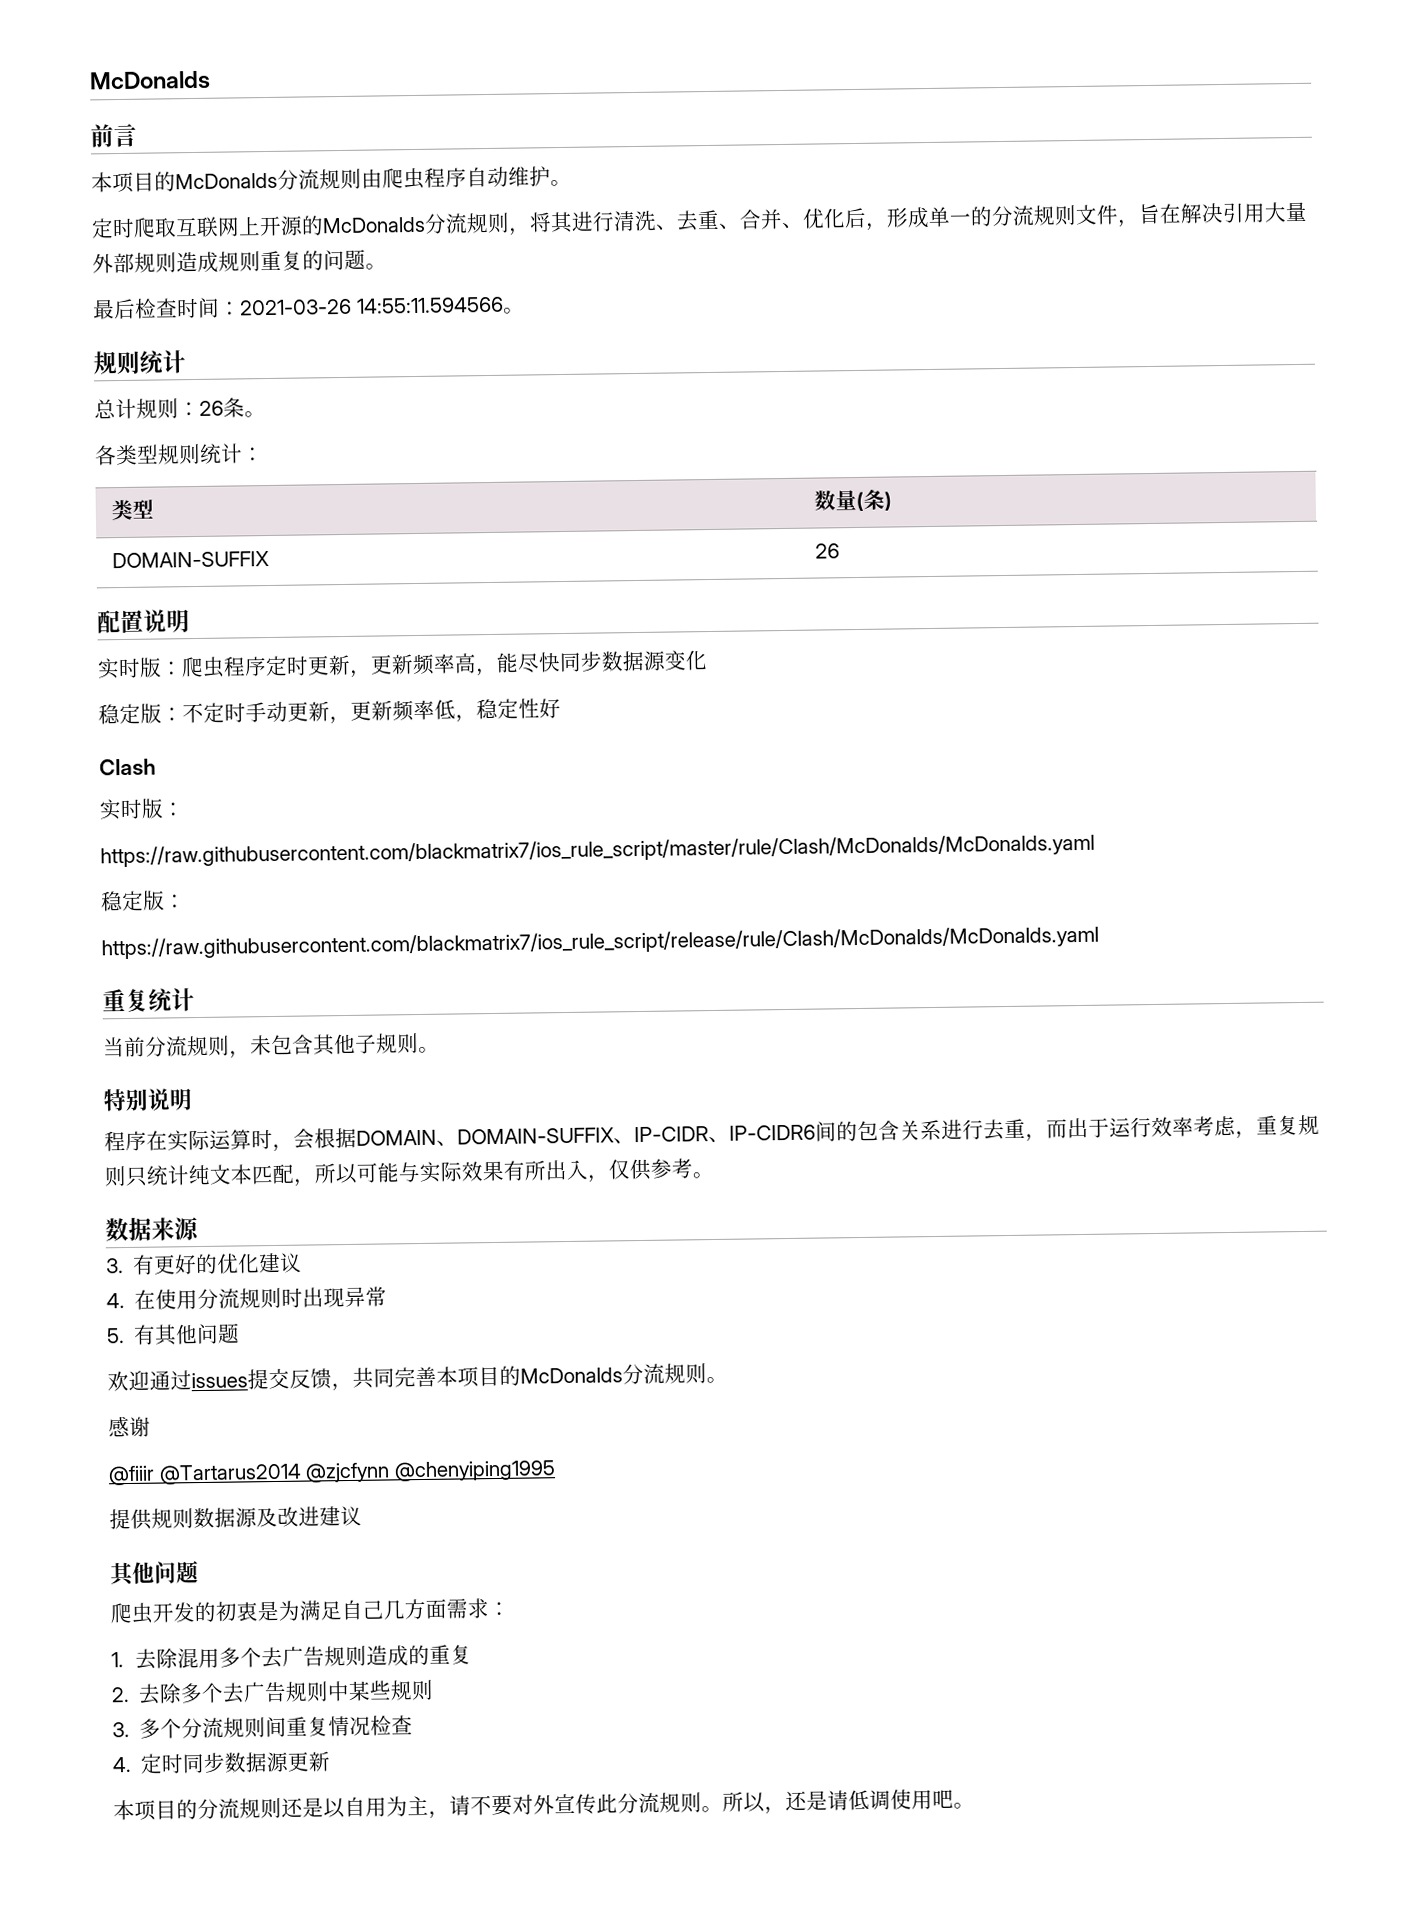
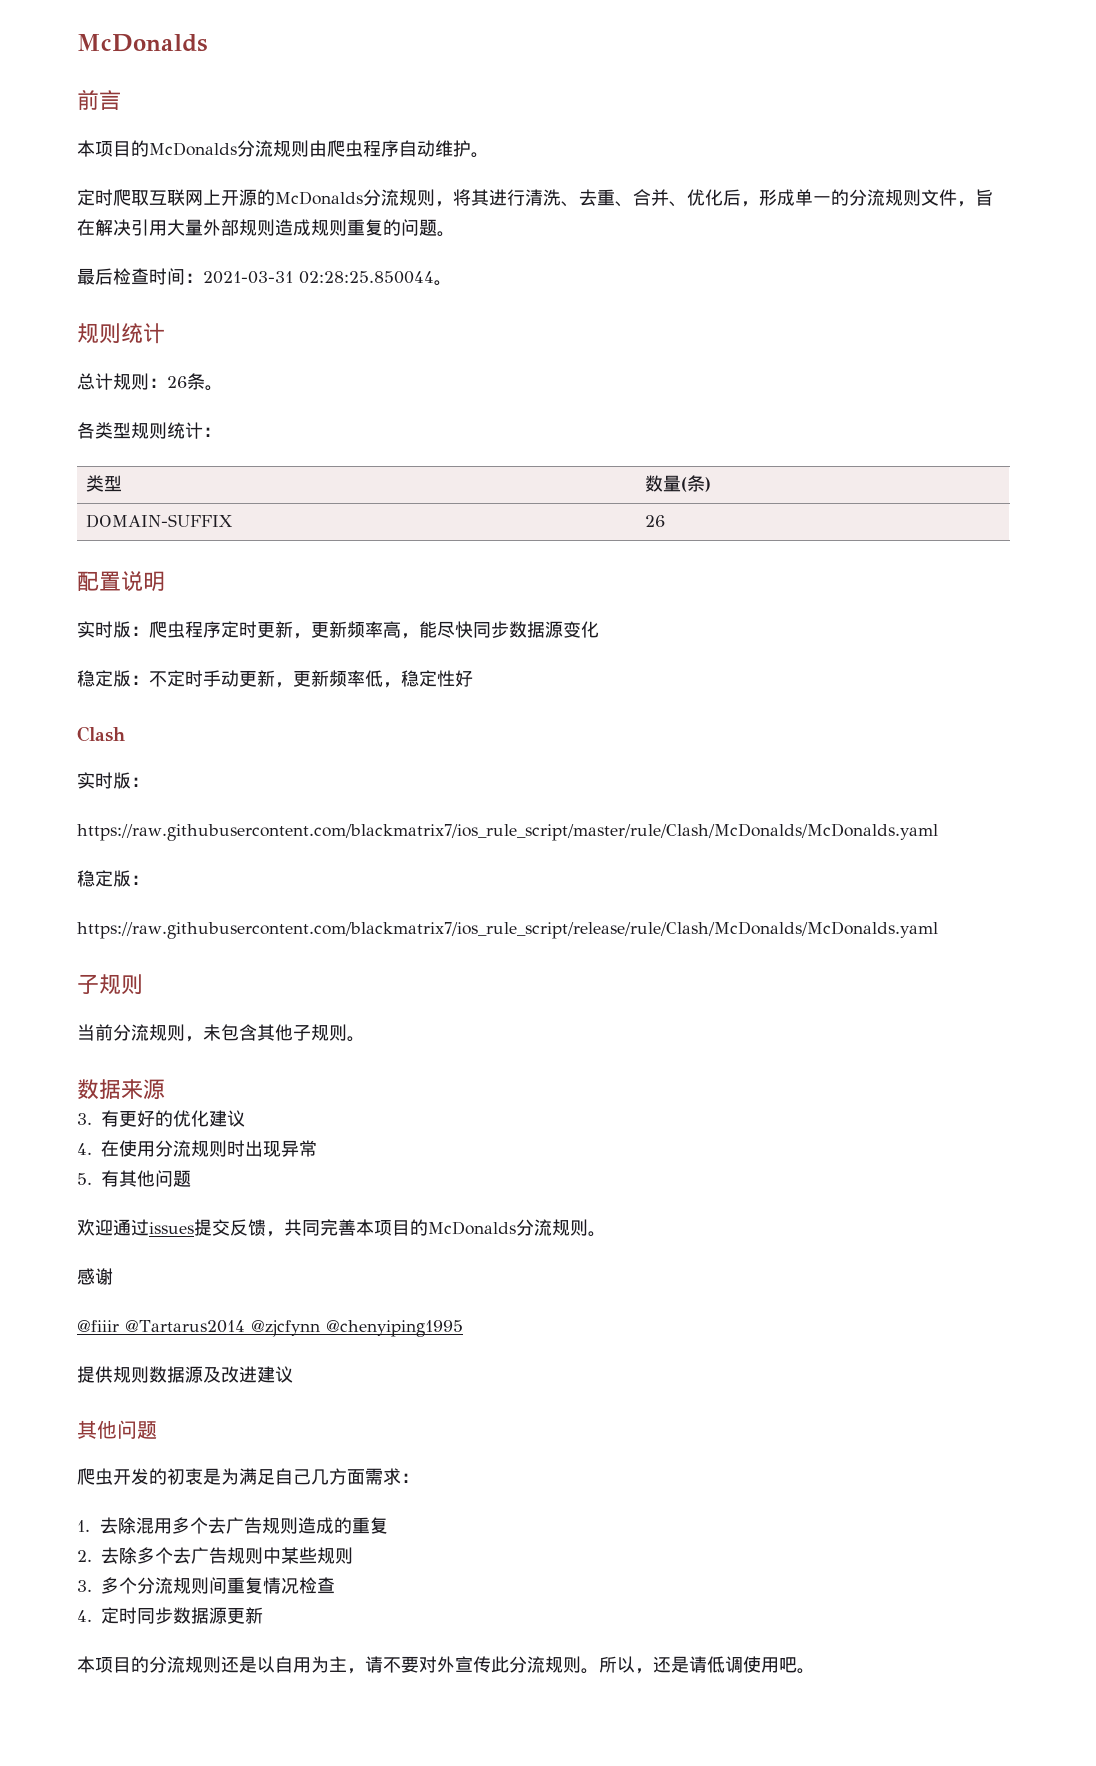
- 最后检查时间：2021-03-26 14:55:11.594566。
+ 最后检查时间：2021-03-31 02:28:25.850044。
  https://raw.githubusercontent.com/blackmatrix7/ios_rule_script/release/rule/Clash/McDonalds/McDonalds.yaml
- 重复统计
+ 子规则
- 特别说明
- 程序在实际运算时，会根据DOMAIN、DOMAIN-SUFFIX、IP-CIDR、IP-CIDR6间的包含关系进行去重，而出于运行效率考虑，重复规则只统计纯文本匹配，所以可能与实际效果有所出入，仅供参考。

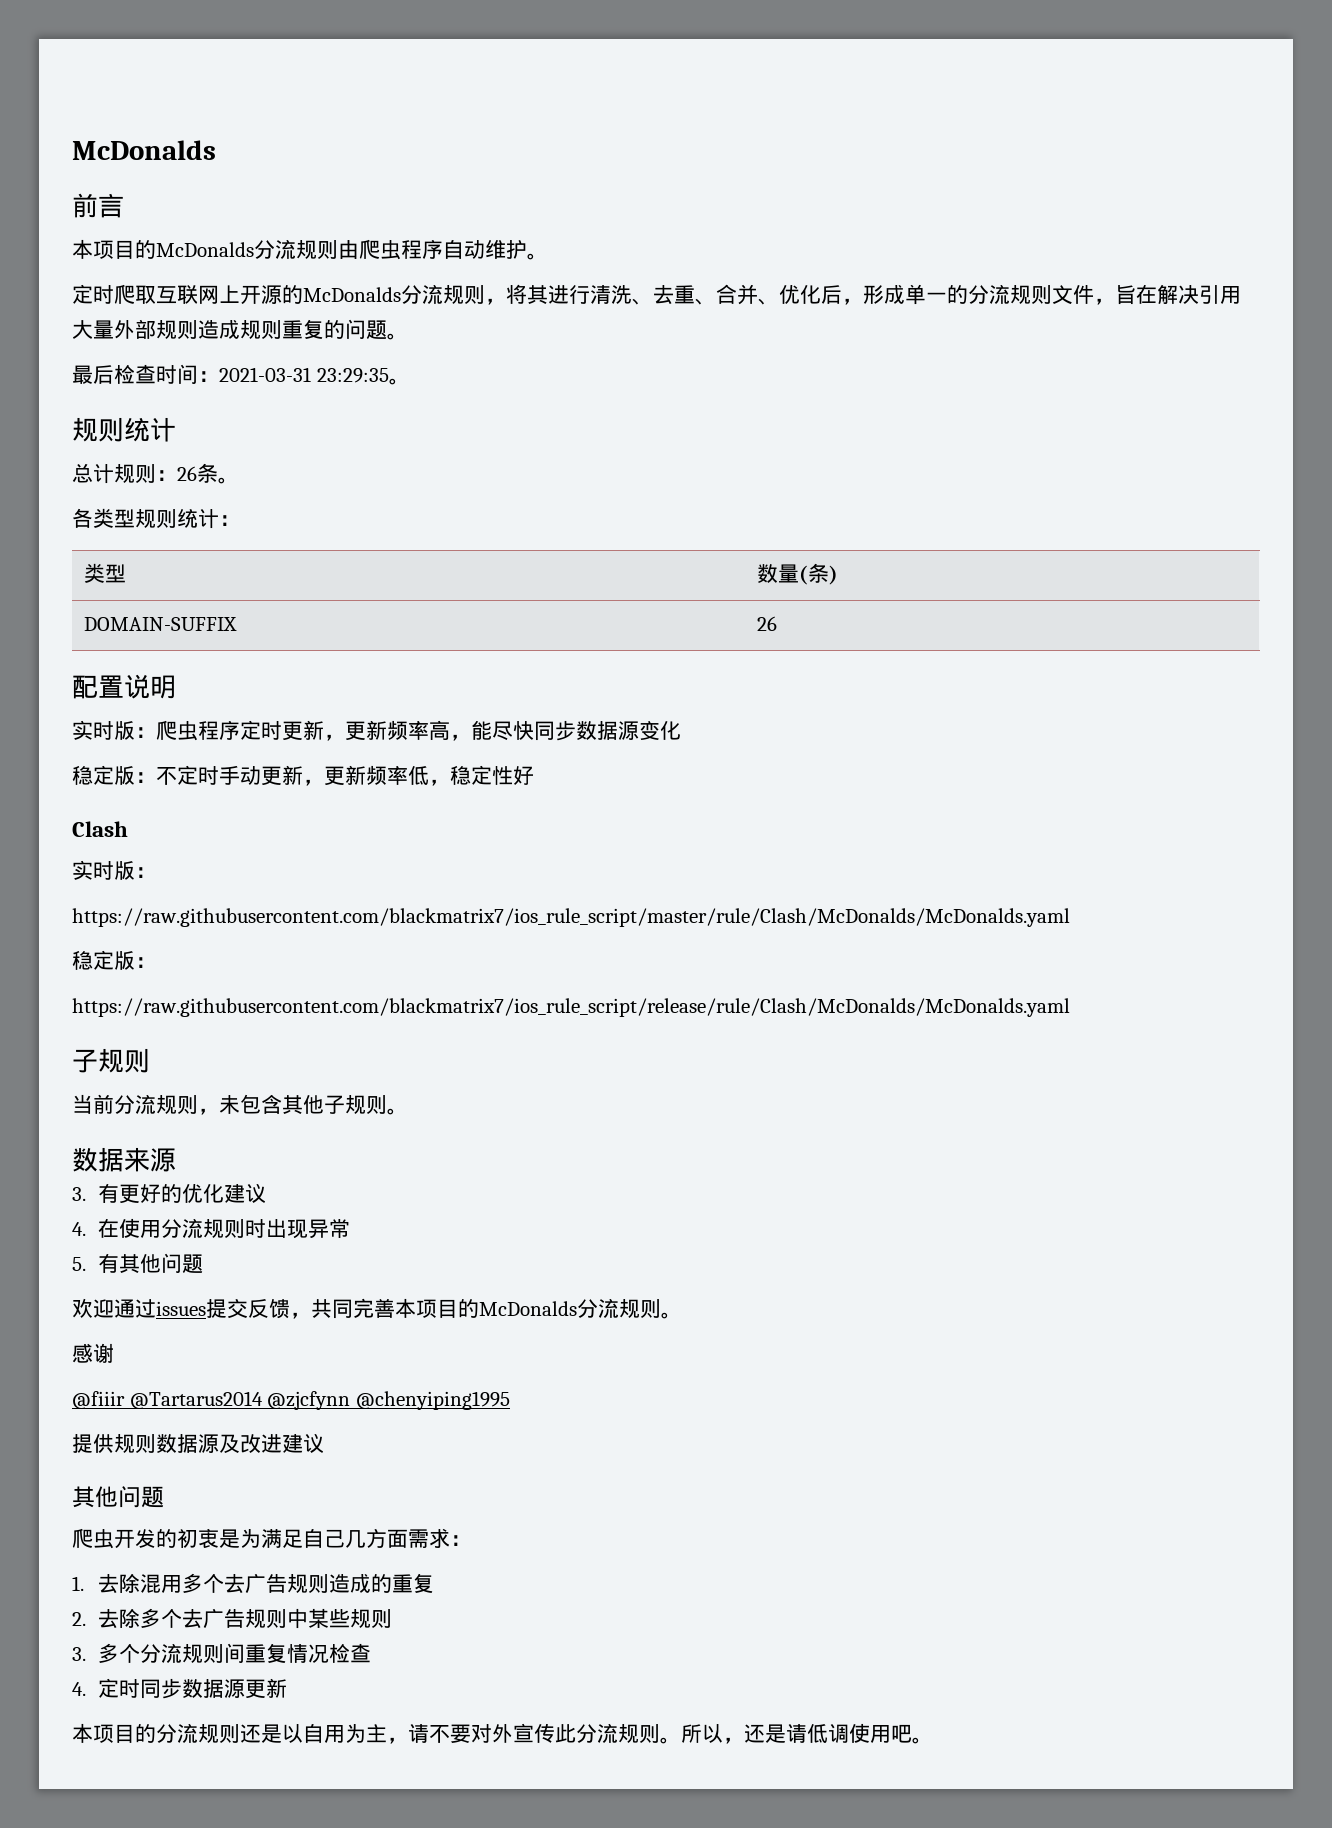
- 最后检查时间：2021-03-31 02:28:25.850044。
+ 最后检查时间：2021-03-31 23:29:35。

